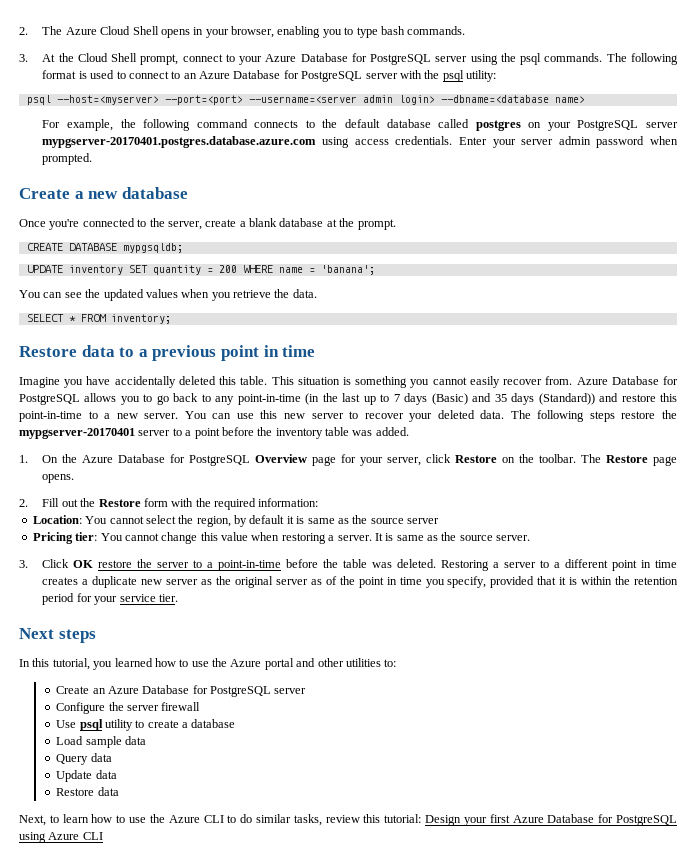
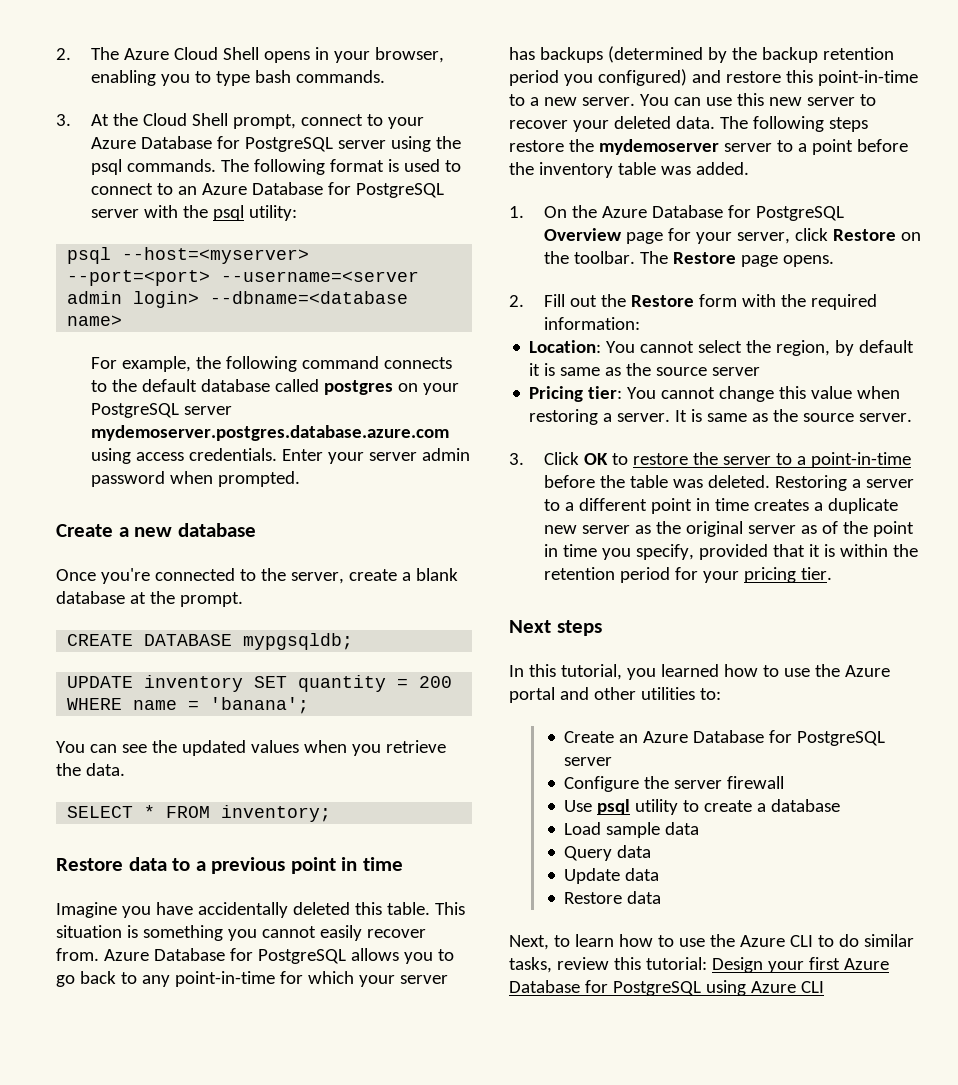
- For example, the following command connects to the default database called postgres on your PostgreSQL server mypgserver-20170401.postgres.database.azure.com using access credentials.
+ For example, the following command connects to the default database called postgres on your PostgreSQL server mydemoserver.postgres.database.azure.com using access credentials.
- Azure Database for PostgreSQL allows you to go back to any point-in-time (in the last up to 7 days (Basic) and 35 days (Standard)) and restore this point-in-time to a new server.
+ Azure Database for PostgreSQL allows you to go back to any point-in-time for which your server has backups (determined by the backup retention period you configured) and restore this point-in-time to a new server.
- The following steps restore the mypgserver-20170401 server to a point before the inventory table was added.
+ The following steps restore the mydemoserver server to a point before the inventory table was added.
- 3. Click OK restore the server to a point-in-time before the table was deleted.
+ 3. Click OK to restore the server to a point-in-time before the table was deleted.
- Restoring a server to a different point in time creates a duplicate new server as the original server as of the point in time you specify, provided that it is within the retention period for your service tier.
+ Restoring a server to a different point in time creates a duplicate new server as the original server as of the point in time you specify, provided that it is within the retention period for your pricing tier.

